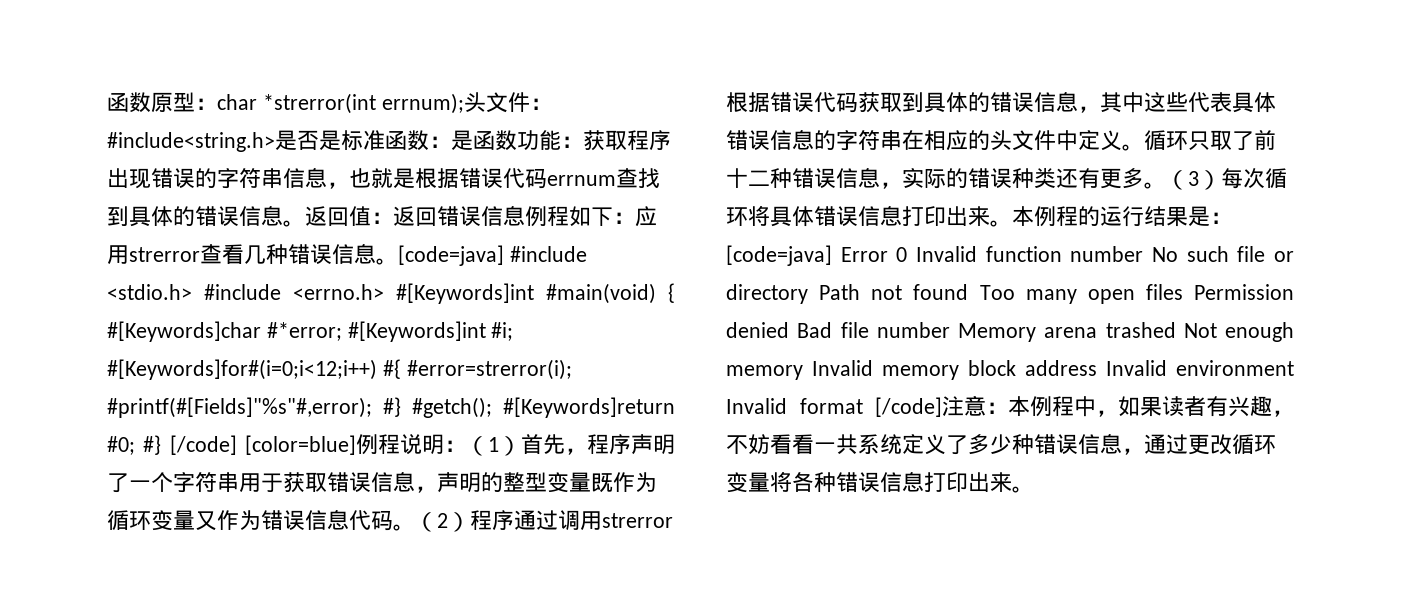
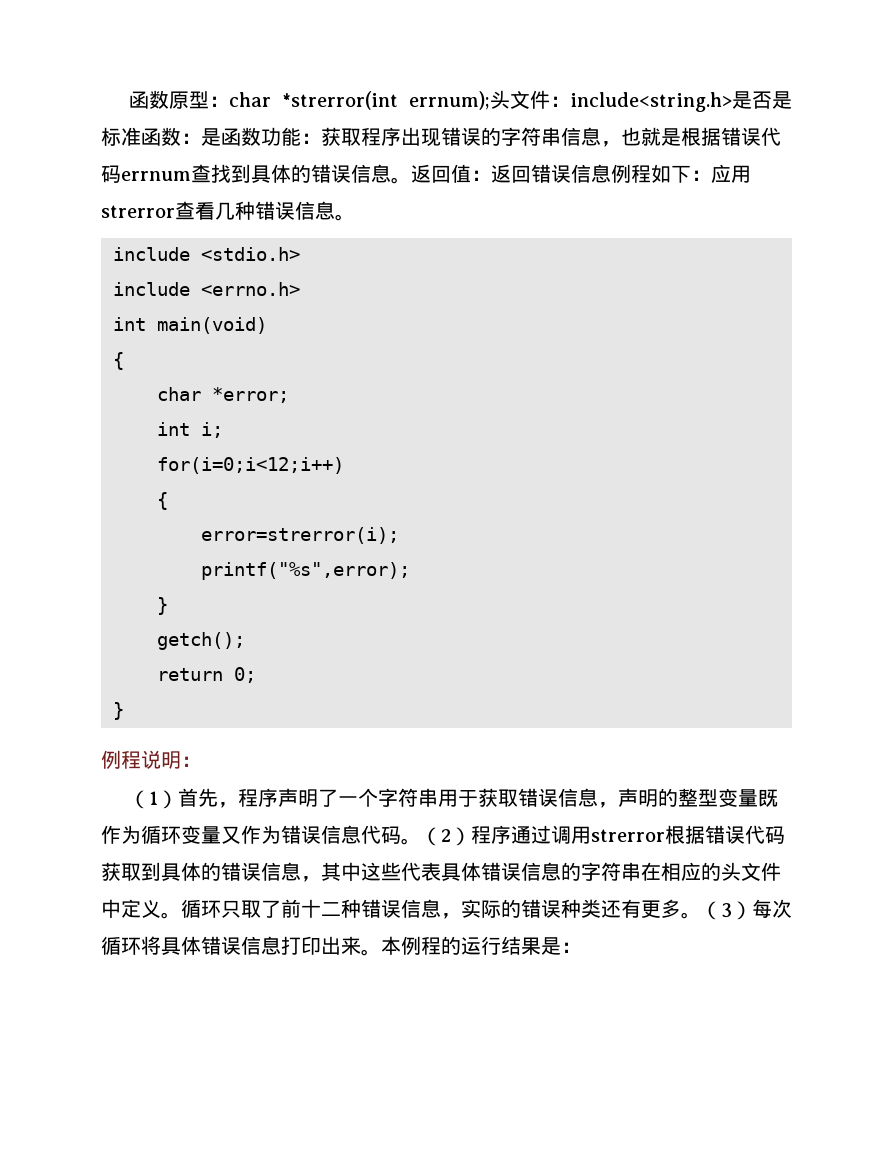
- 函数原型：char *strerror(int errnum);头文件：#include<string.h>是否是标准函数：是函数功能：获取程序出现错误的字符串信息，也就是根据错误代码errnum查找到具体的错误信息。
+ 函数原型：char *strerror(int errnum);头文件：include<string.h>是否是标准函数：是函数功能：获取程序出现错误的字符串信息，也就是根据错误代码errnum查找到具体的错误信息。
- 返回值：返回错误信息例程如下：应用strerror查看几种错误信息。[code=java] #include <stdio.h> #include <errno.h> #[Keywords]int #main(void) { #[Keywords]char #*error; #[Keywords]int #i; #[Keywords]for#(i=0;i<12;i++) #{ #error=strerror(i); #printf(#[Fields]"%s"#,error); #} #getch(); #[Keywords]return #0; #} [/code] [color=blue]例程说明：（1）首先，程序声明了一个字符串用于获取错误信息，声明的整型变量既作为循环变量又作为错误信息代码。
+ 返回值：返回错误信息例程如下：应用strerror查看几种错误信息。
+ include <stdio.h>
+ include <errno.h>
+ int main(void)
+ {
+ char *error;
+ int i;
+ for(i=0;i<12;i++)
+ {
+ error=strerror(i);
+ printf("%s",error);
+ }
+ getch();
+ return 0;
+ }
+ 例程说明：
+ （1）首先，程序声明了一个字符串用于获取错误信息，声明的整型变量既作为循环变量又作为错误信息代码。
- 本例程的运行结果是：[code=java] Error 0 Invalid function number No such file or directory Path not found Too many open files Permission denied Bad file number Memory arena trashed Not enough memory Invalid memory block address Invalid environment Invalid format [/code]注意：本例程中，如果读者有兴趣，不妨看看一共系统定义了多少种错误信息，通过更改循环变量将各种错误信息打印出来。
+ 本例程的运行结果是：

